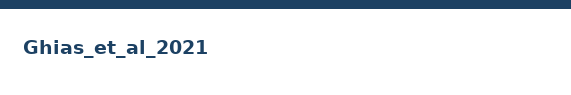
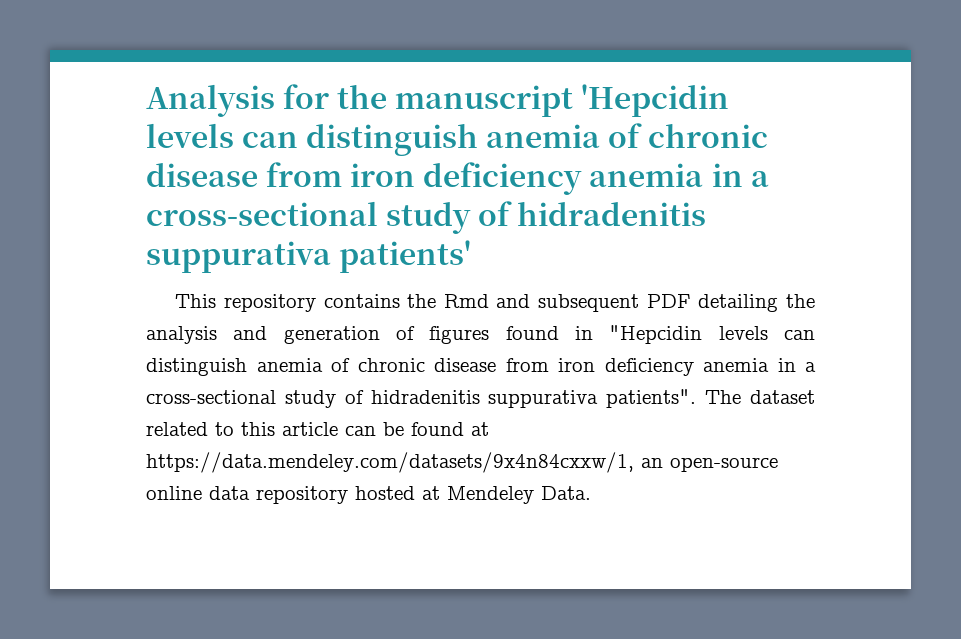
- Ghias_et_al_2021
+ Analysis for the manuscript 'Hepcidin levels can distinguish anemia of chronic disease from iron deficiency anemia in a cross-sectional study of hidradenitis suppurativa patients'
+ This repository contains the Rmd and subsequent PDF detailing the analysis and generation of figures found in "Hepcidin levels can distinguish anemia of chronic disease from iron deficiency anemia in a cross-sectional study of hidradenitis suppurativa patients". The dataset related to this article can be found at https://data.mendeley.com/datasets/9x4n84cxxw/1, an open-source online data repository hosted at Mendeley Data.

